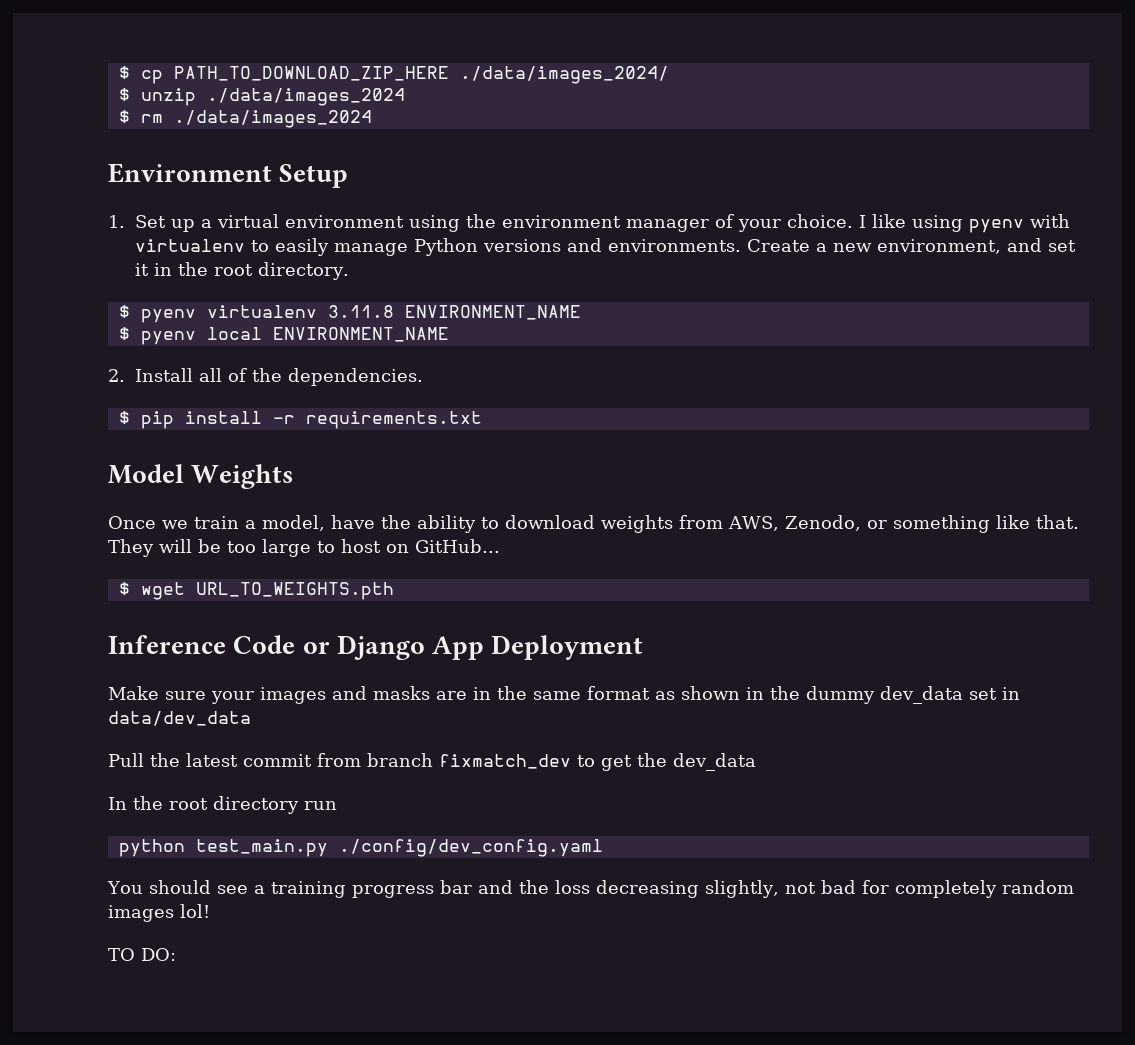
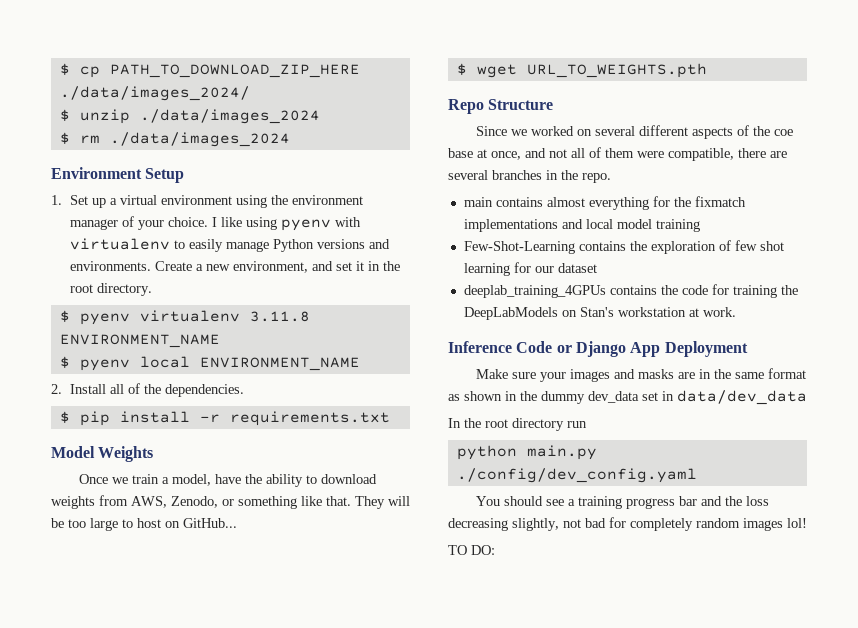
+ Repo Structure
+ Since we worked on several different aspects of the coe base at once, and not all of them were compatible, there are several branches in the repo.
+ main contains almost everything for the fixmatch implementations and local model training
+ Few-Shot-Learning contains the exploration of few shot learning for our dataset
+ deeplab_training_4GPUs contains the code for training the DeepLabModels on Stan's workstation at work.
- Pull the latest commit from branch fixmatch_dev to get the dev_data
- python test_main.py ./config/dev_config.yaml
+ python main.py ./config/dev_config.yaml

